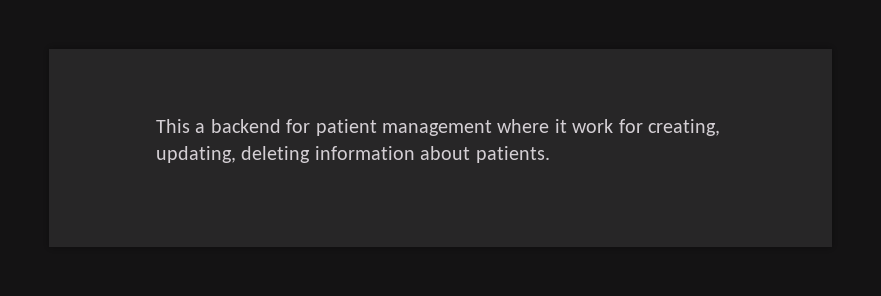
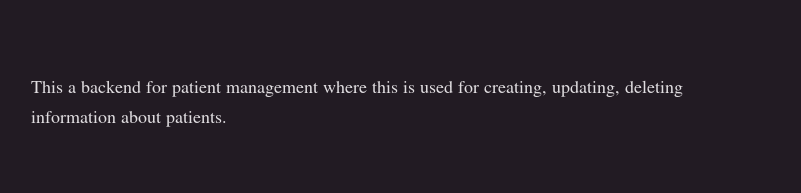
- This a backend for patient management where it work for creating, updating, deleting information about patients.
+ This a backend for patient management where this is used for creating, updating, deleting information about patients.

